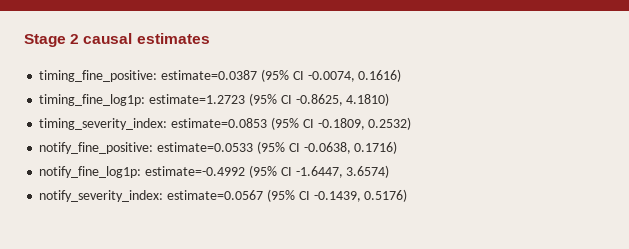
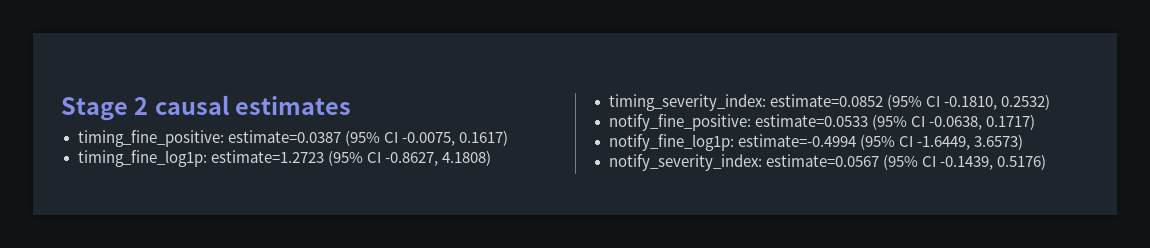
- timing_fine_positive: estimate=0.0387 (95% CI -0.0074, 0.1616)
+ timing_fine_positive: estimate=0.0387 (95% CI -0.0075, 0.1617)
- timing_fine_log1p: estimate=1.2723 (95% CI -0.8625, 4.1810)
+ timing_fine_log1p: estimate=1.2723 (95% CI -0.8627, 4.1808)
- timing_severity_index: estimate=0.0853 (95% CI -0.1809, 0.2532)
+ timing_severity_index: estimate=0.0852 (95% CI -0.1810, 0.2532)
- notify_fine_positive: estimate=0.0533 (95% CI -0.0638, 0.1716)
+ notify_fine_positive: estimate=0.0533 (95% CI -0.0638, 0.1717)
- notify_fine_log1p: estimate=-0.4992 (95% CI -1.6447, 3.6574)
+ notify_fine_log1p: estimate=-0.4994 (95% CI -1.6449, 3.6573)

